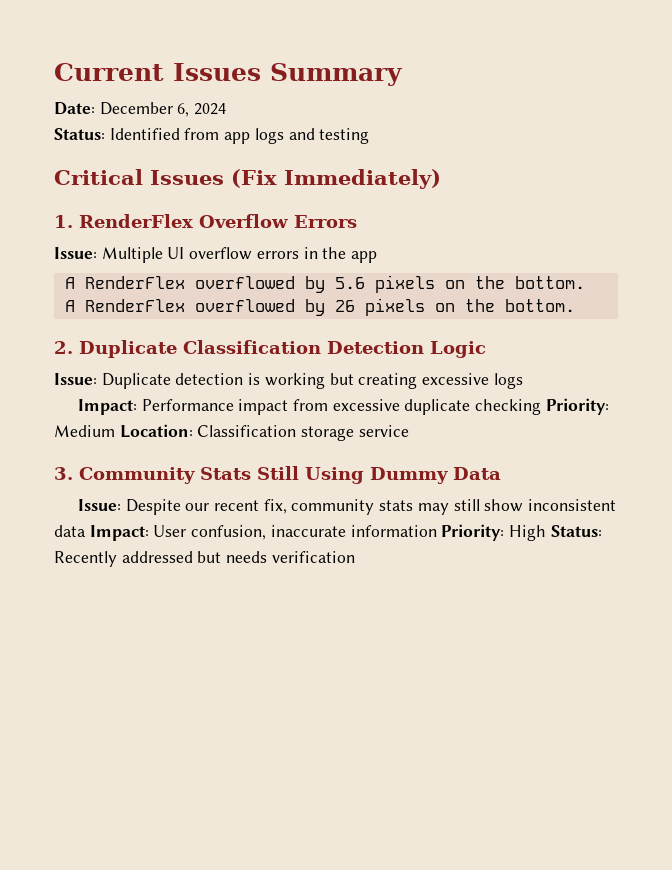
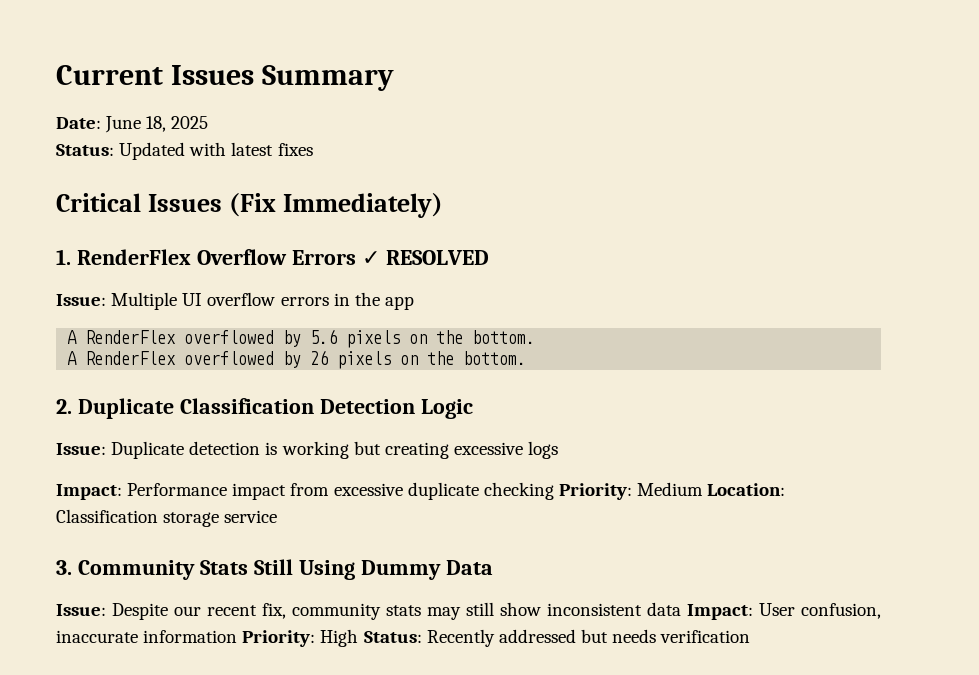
- Date: December 6, 2024
- Status: Identified from app logs and testing
+ Date: June 18, 2025
+ Status: Updated with latest fixes
- 1. RenderFlex Overflow Errors
+ 1. RenderFlex Overflow Errors ✓ RESOLVED

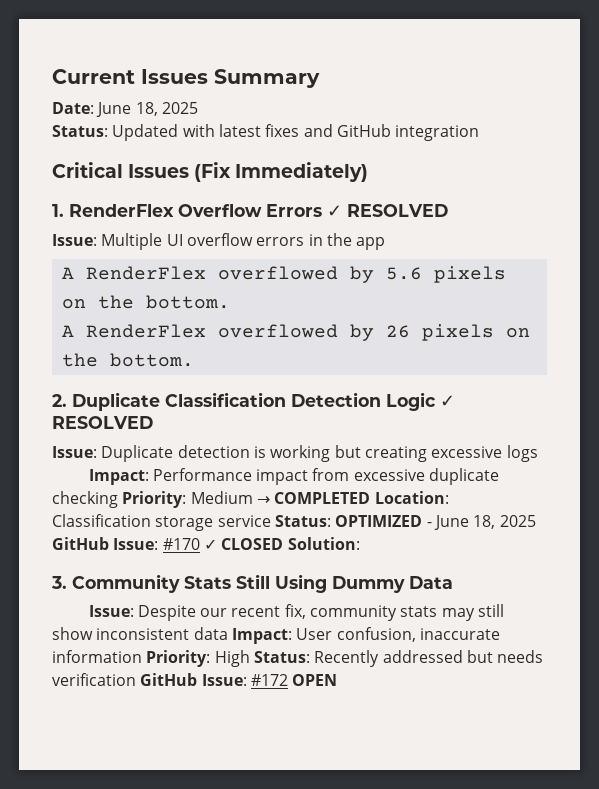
- Status: Updated with latest fixes
+ Status: Updated with latest fixes and GitHub integration
- 2. Duplicate Classification Detection Logic
+ 2. Duplicate Classification Detection Logic ✓ RESOLVED
- Impact: Performance impact from excessive duplicate checking Priority: Medium Location: Classification storage service
+ Impact: Performance impact from excessive duplicate checking Priority: Medium → COMPLETED Location: Classification storage service Status: OPTIMIZED - June 18, 2025 GitHub Issue: #170 ✓ CLOSED Solution:
- Issue: Despite our recent fix, community stats may still show inconsistent data Impact: User confusion, inaccurate information Priority: High Status: Recently addressed but needs verification
+ Issue: Despite our recent fix, community stats may still show inconsistent data Impact: User confusion, inaccurate information Priority: High Status: Recently addressed but needs verification GitHub Issue: #172 OPEN

